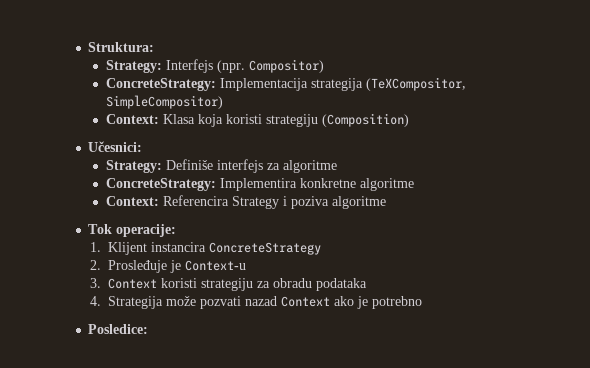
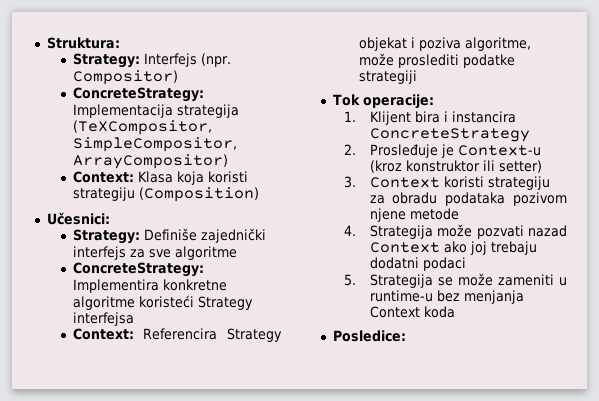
- ConcreteStrategy: Implementacija strategija (TeXCompositor, SimpleCompositor)
+ ConcreteStrategy: Implementacija strategija (TeXCompositor, SimpleCompositor, ArrayCompositor)
- Strategy: Definiše interfejs za algoritme
+ Strategy: Definiše zajednički interfejs za sve algoritme
- ConcreteStrategy: Implementira konkretne algoritme
+ ConcreteStrategy: Implementira konkretne algoritme koristeći Strategy interfejsa
- Context: Referencira Strategy i poziva algoritme
+ Context: Referencira Strategy objekat i poziva algoritme, može proslediti podatke strategiji
- 1. Klijent instancira ConcreteStrategy
+ 1. Klijent bira i instancira ConcreteStrategy
- 2. Prosleđuje je Context-u
+ 2. Prosleđuje je Context-u (kroz konstruktor ili setter)
- 3. Context koristi strategiju za obradu podataka
+ 3. Context koristi strategiju za obradu podataka pozivom njene metode
- 4. Strategija može pozvati nazad Context ako je potrebno
+ 4. Strategija može pozvati nazad Context ako joj trebaju dodatni podaci
+ 5. Strategija se može zameniti u runtime-u bez menjanja Context koda

